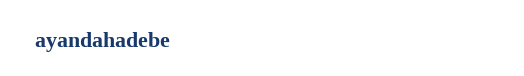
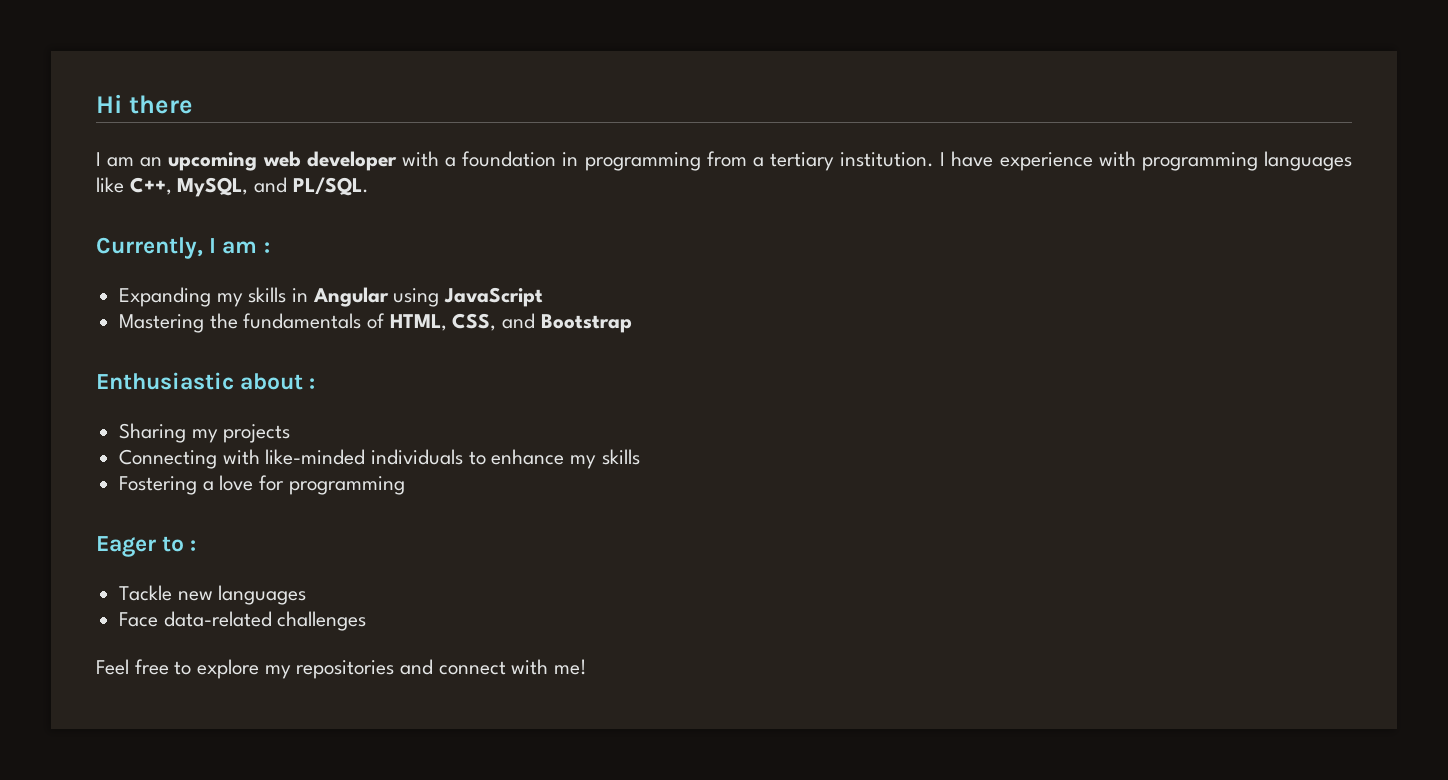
- ayandahadebe
+ Hi there
+ I am an upcoming web developer with a foundation in programming from a tertiary institution. I have experience with programming languages like C++, MySQL, and PL/SQL.
+ Currently, I am :
+ Expanding my skills in Angular using JavaScript
+ Mastering the fundamentals of HTML, CSS, and Bootstrap
+ Enthusiastic about :
+ Sharing my projects
+ Connecting with like-minded individuals to enhance my skills
+ Fostering a love for programming
+ Eager to :
+ Tackle new languages
+ Face data-related challenges
+ Feel free to explore my repositories and connect with me!

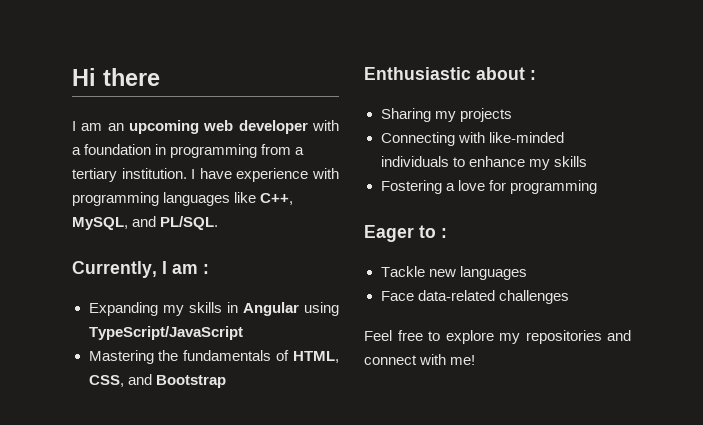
- Expanding my skills in Angular using JavaScript
+ Expanding my skills in Angular using TypeScript/JavaScript

